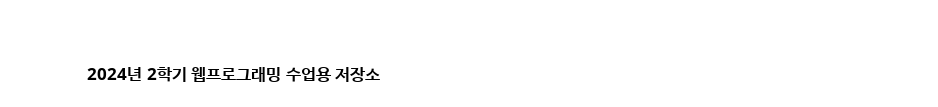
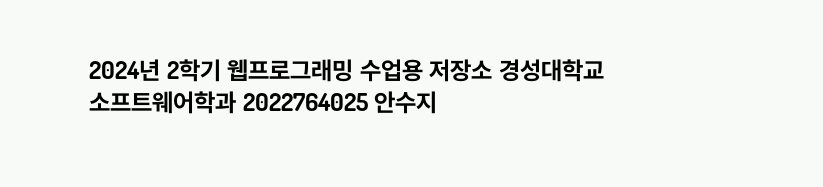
- 2024년 2학기 웹프로그래밍 수업용 저장소
+ 2024년 2학기 웹프로그래밍 수업용 저장소 경성대학교 소프트웨어학과 2022764025 안수지

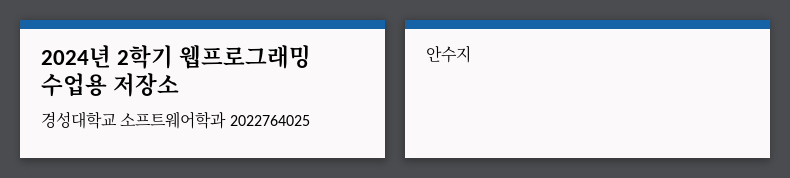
- 2024년 2학기 웹프로그래밍 수업용 저장소 경성대학교 소프트웨어학과 2022764025 안수지
+ 2024년 2학기 웹프로그래밍 수업용 저장소
+ 경성대학교 소프트웨어학과 2022764025 안수지

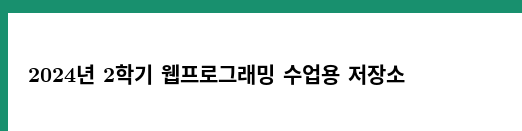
- 경성대학교 소프트웨어학과 2022764025 안수지

